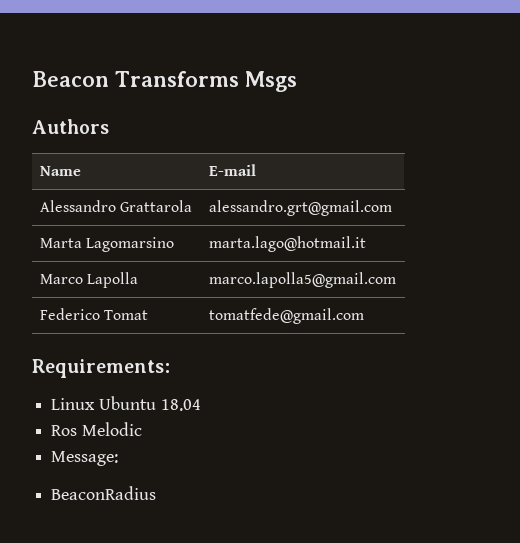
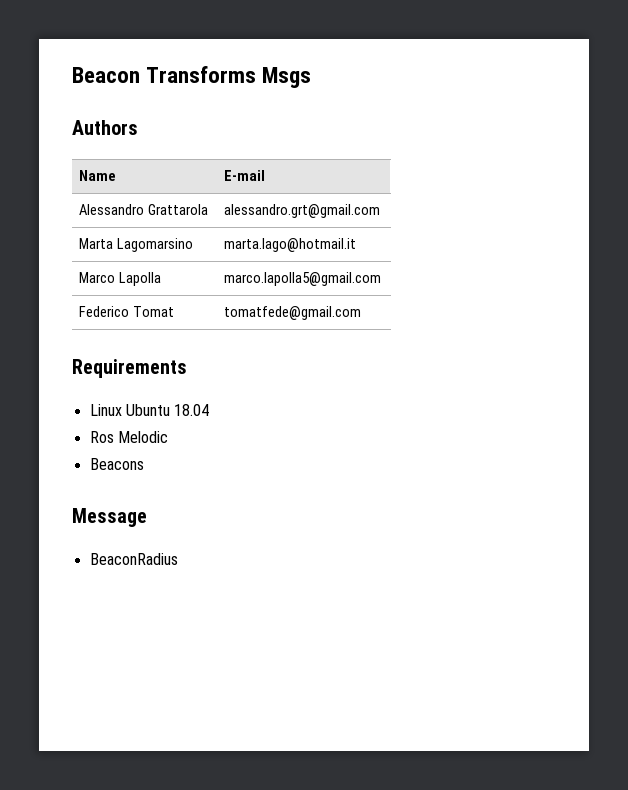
- Requirements:
+ Requirements
- Message:
+ Beacons
+ Message

